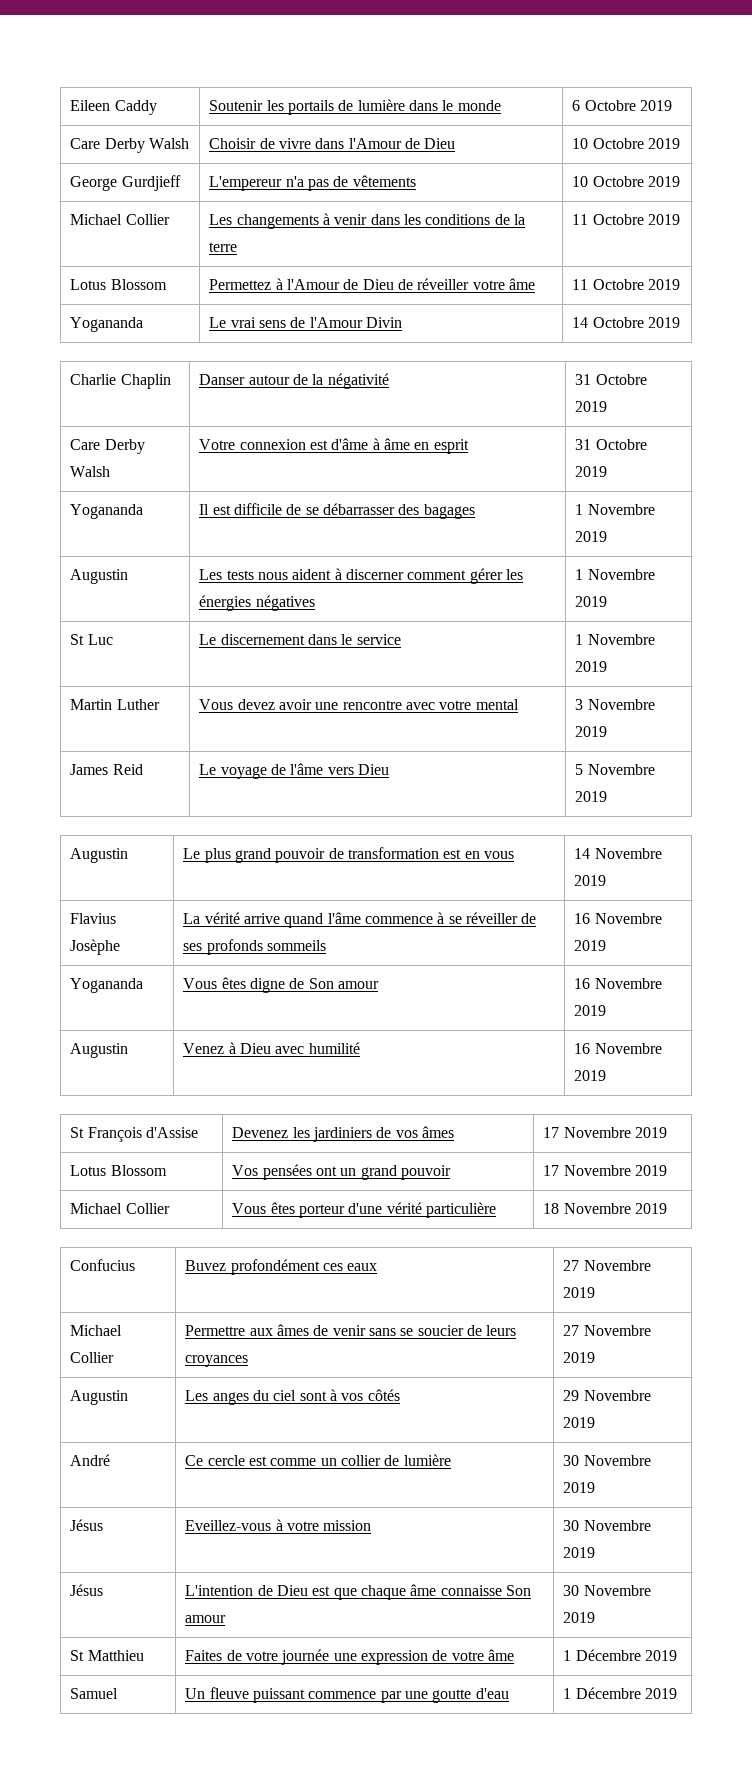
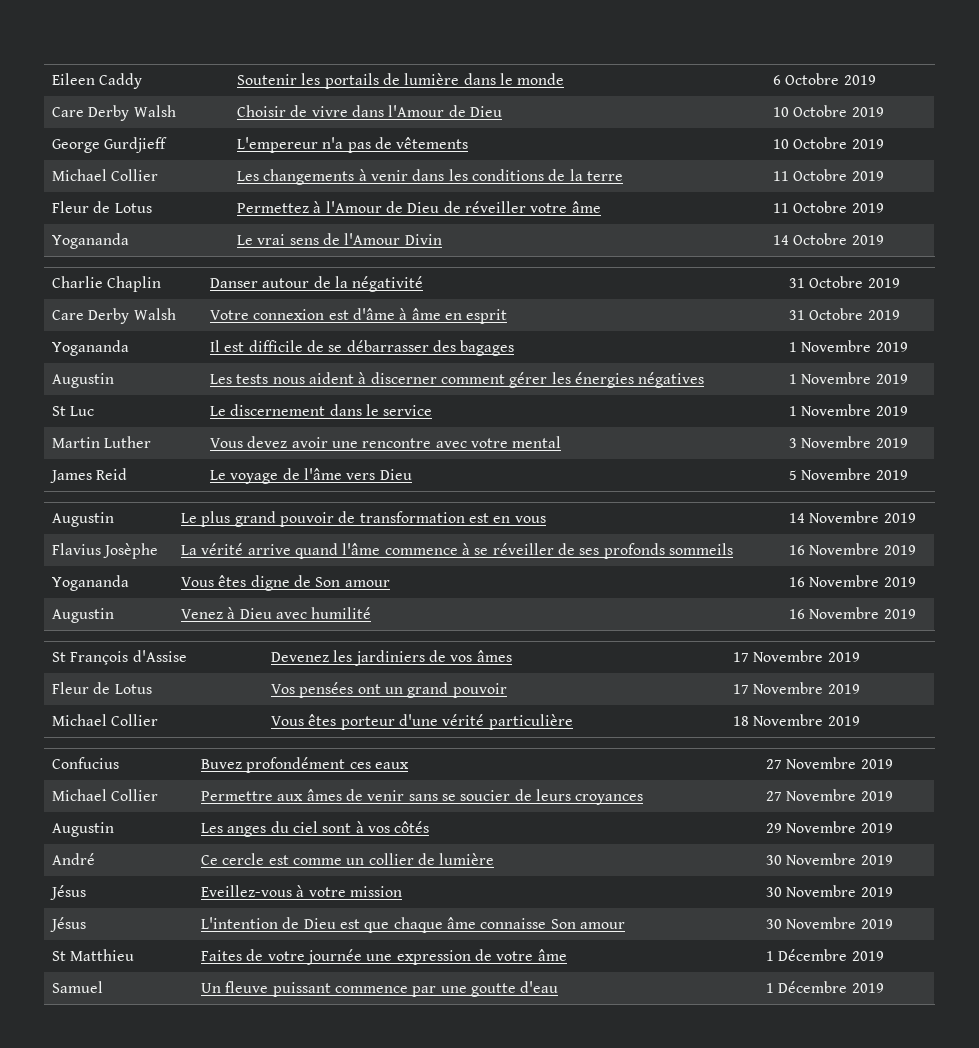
- Lotus Blossom | Permettez à l'Amour de Dieu de réveiller votre âme | 11 Octobre 2019
+ Fleur de Lotus | Permettez à l'Amour de Dieu de réveiller votre âme | 11 Octobre 2019
- Lotus Blossom | Vos pensées ont un grand pouvoir | 17 Novembre 2019
+ Fleur de Lotus | Vos pensées ont un grand pouvoir | 17 Novembre 2019

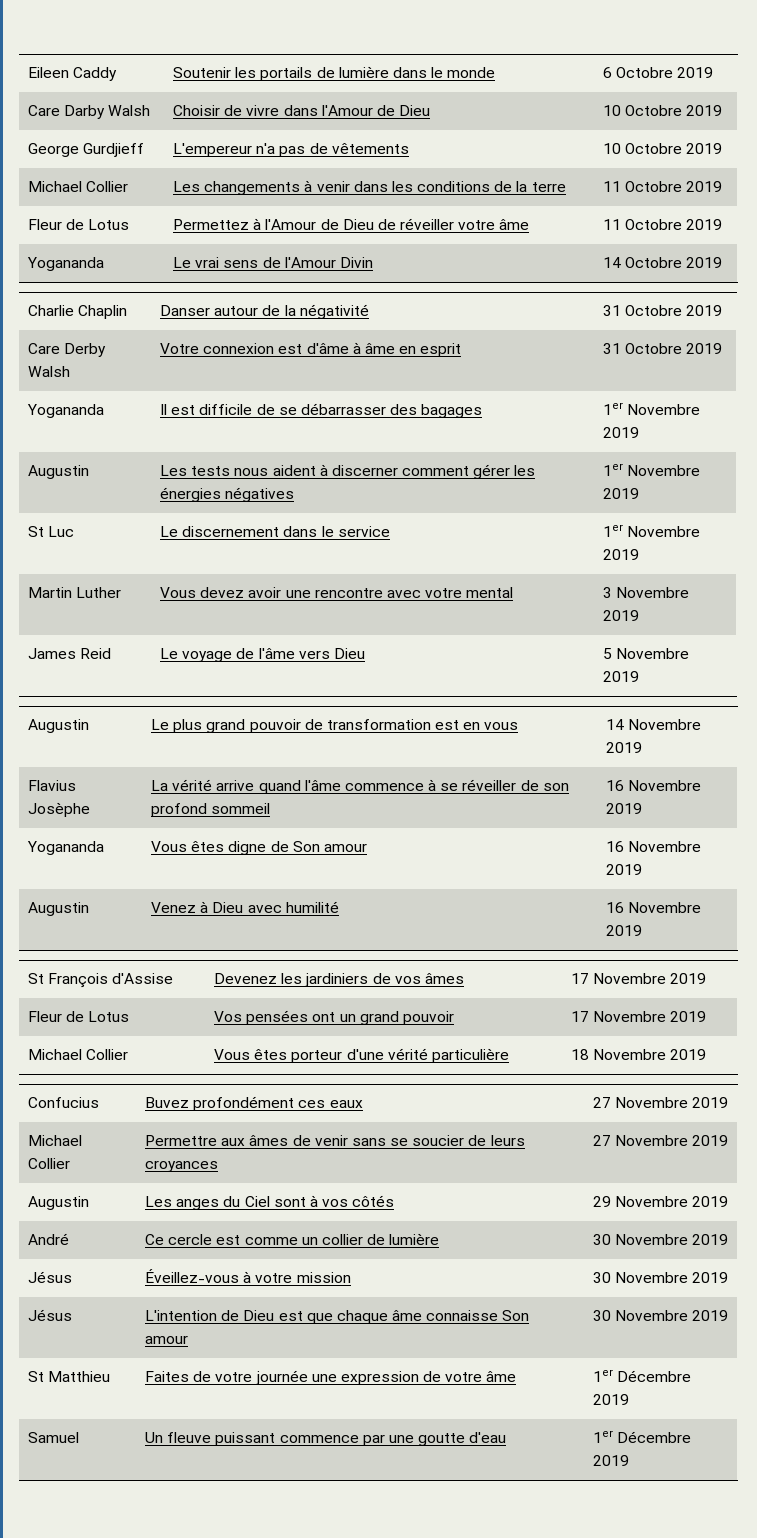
- Care Derby Walsh | Choisir de vivre dans l'Amour de Dieu | 10 Octobre 2019
+ Care Darby Walsh | Choisir de vivre dans l'Amour de Dieu | 10 Octobre 2019
- Yogananda | Il est difficile de se débarrasser des bagages | 1 Novembre 2019
+ Yogananda | Il est difficile de se débarrasser des bagages | 1er Novembre 2019
- Augustin | Les tests nous aident à discerner comment gérer les énergies négatives | 1 Novembre 2019
+ Augustin | Les tests nous aident à discerner comment gérer les énergies négatives | 1er Novembre 2019
- St Luc | Le discernement dans le service | 1 Novembre 2019
+ St Luc | Le discernement dans le service | 1er Novembre 2019
- Flavius Josèphe | La vérité arrive quand l'âme commence à se réveiller de ses profonds sommeils | 16 Novembre 2019
+ Flavius Josèphe | La vérité arrive quand l'âme commence à se réveiller de son profond sommeil | 16 Novembre 2019
- Augustin | Les anges du ciel sont à vos côtés | 29 Novembre 2019
+ Augustin | Les anges du Ciel sont à vos côtés | 29 Novembre 2019
- Jésus | Eveillez-vous à votre mission | 30 Novembre 2019
+ Jésus | Éveillez-vous à votre mission | 30 Novembre 2019
- St Matthieu | Faites de votre journée une expression de votre âme | 1 Décembre 2019
+ St Matthieu | Faites de votre journée une expression de votre âme | 1er Décembre 2019
- Samuel | Un fleuve puissant commence par une goutte d'eau | 1 Décembre 2019
+ Samuel | Un fleuve puissant commence par une goutte d'eau | 1er Décembre 2019

